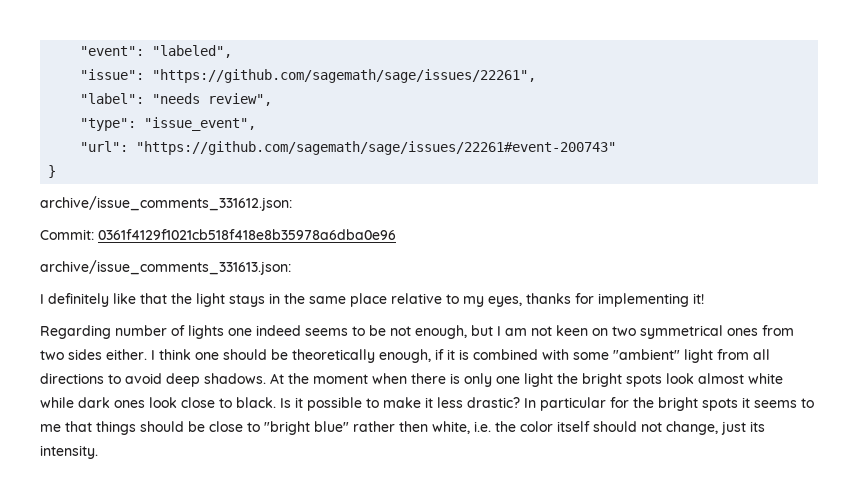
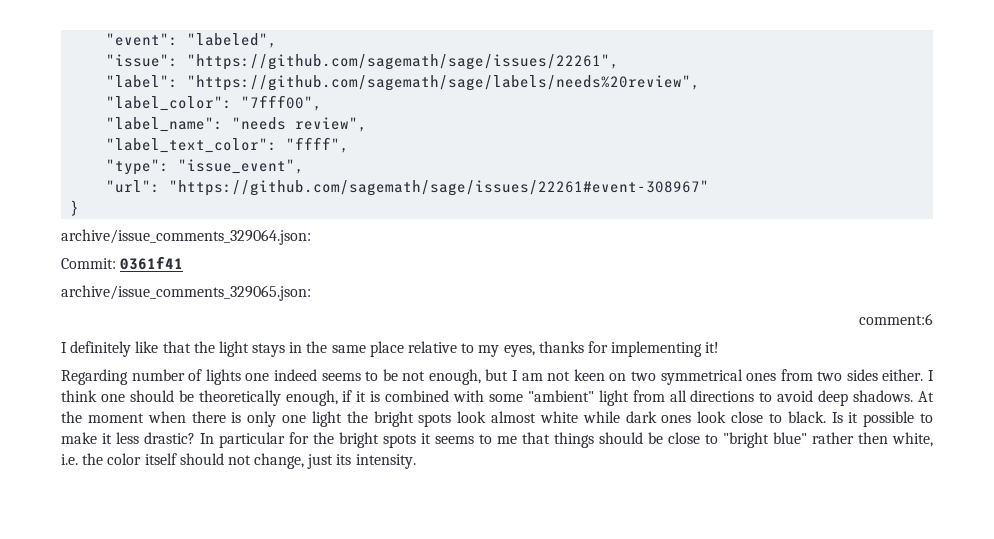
- "label": "needs review",
+ "label": "https://github.com/sagemath/sage/labels/needs%20review",
+ "label_color": "7fff00",
+ "label_name": "needs review",
+ "label_text_color": "ffff",
- "url": "https://github.com/sagemath/sage/issues/22261#event-200743"
+ "url": "https://github.com/sagemath/sage/issues/22261#event-308967"
- archive/issue_comments_331612.json:
+ archive/issue_comments_329064.json:
- Commit: 0361f4129f1021cb518f418e8b35978a6dba0e96
- archive/issue_comments_331613.json:
+ Commit: 0361f41
+ archive/issue_comments_329065.json:
+ comment:6

